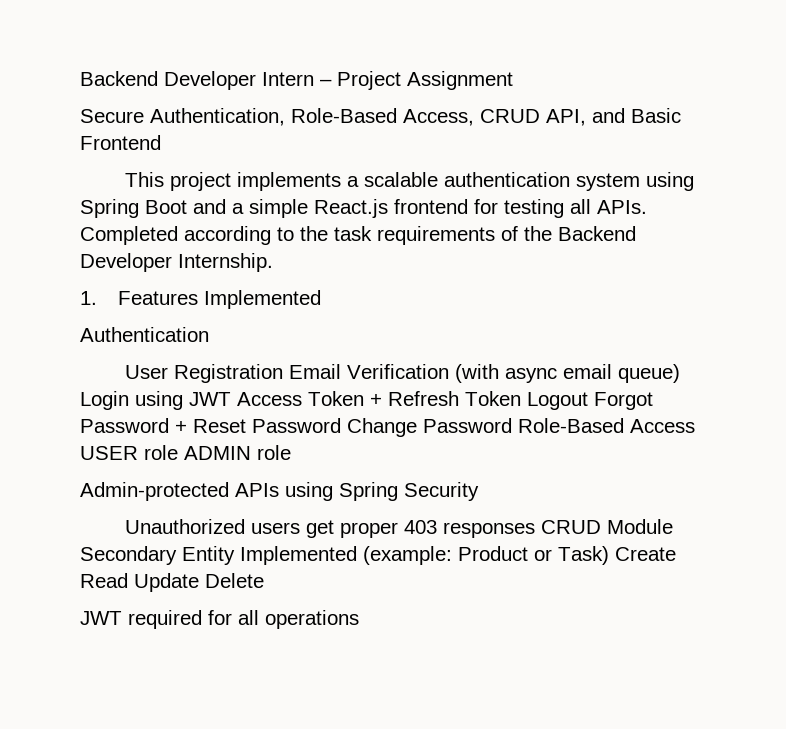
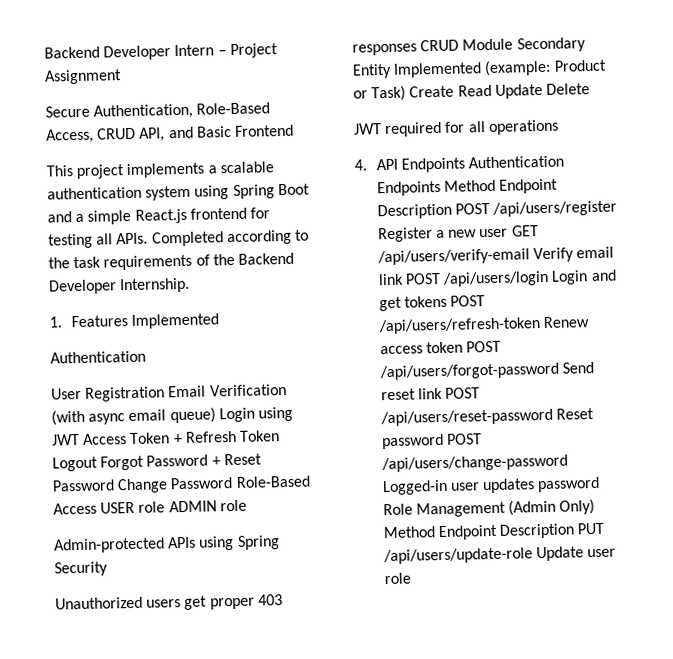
+ 4. API Endpoints Authentication Endpoints Method Endpoint Description POST /api/users/register Register a new user GET /api/users/verify-email Verify email link POST /api/users/login Login and get tokens POST /api/users/refresh-token Renew access token POST /api/users/forgot-password Send reset link POST /api/users/reset-password Reset password POST /api/users/change-password Logged-in user updates password Role Management (Admin Only) Method Endpoint Description PUT /api/users/update-role Update user role

